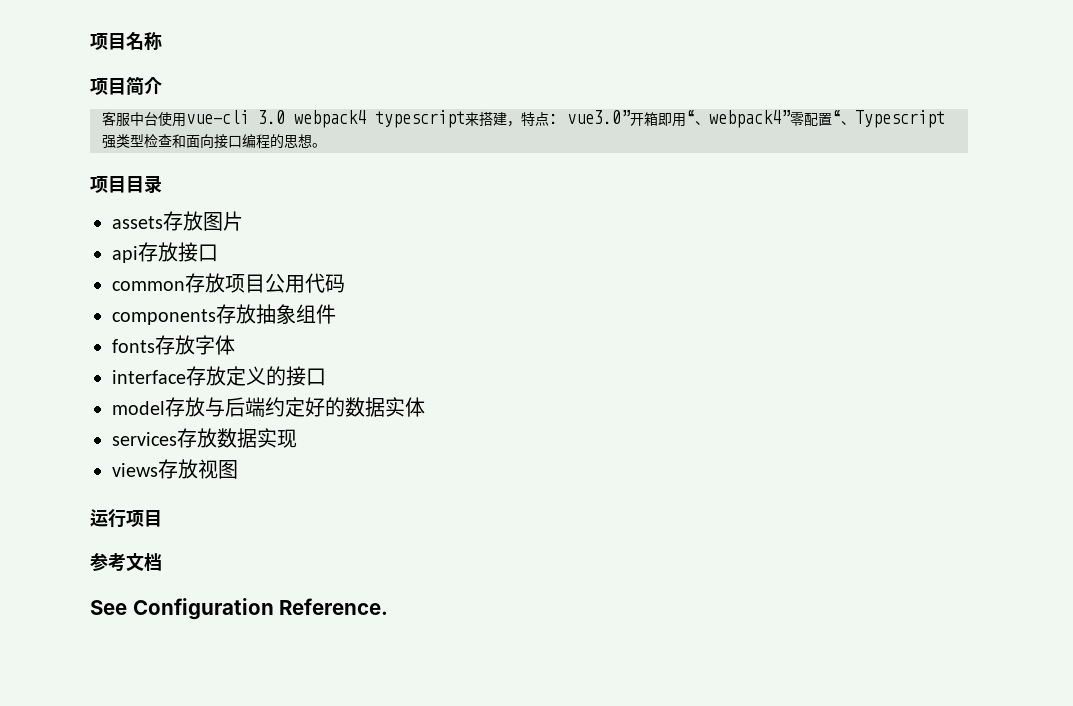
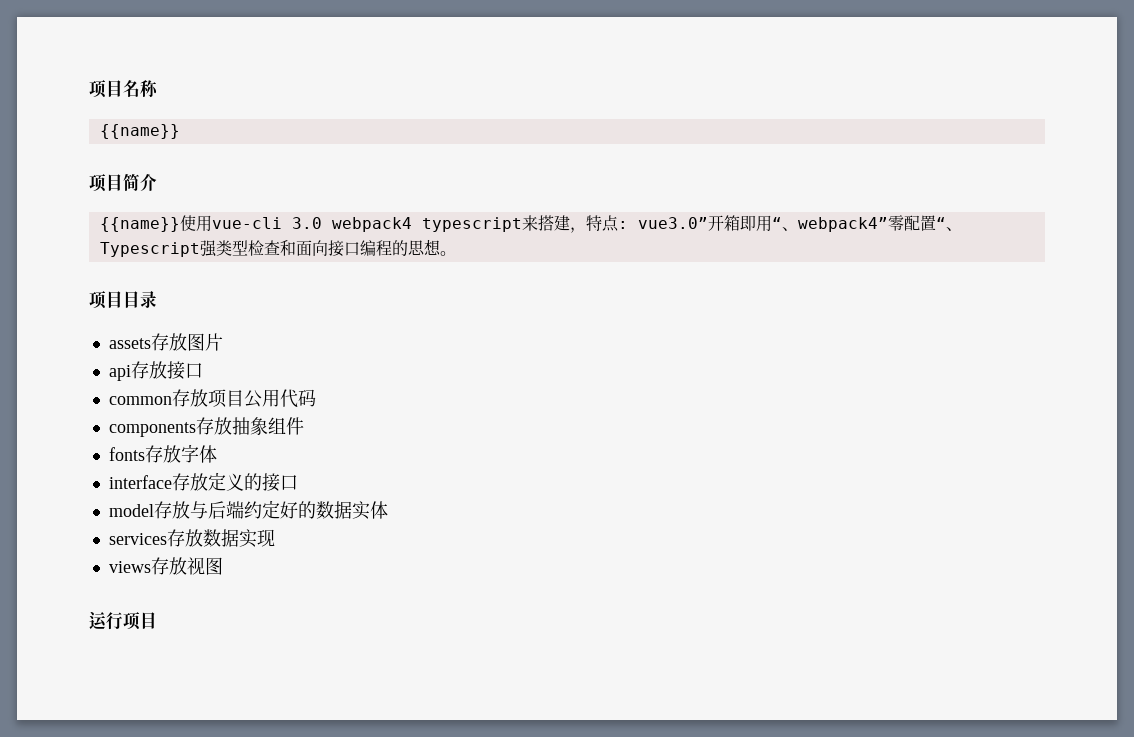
  项目名称
+ {{name}}
- 客服中台使用vue-cli 3.0 webpack4 typescript来搭建，特点: vue3.0”开箱即用“、webpack4”零配置“、Typescript强类型检查和面向接口编程的思想。
+ {{name}}使用vue-cli 3.0 webpack4 typescript来搭建，特点: vue3.0”开箱即用“、webpack4”零配置“、Typescript强类型检查和面向接口编程的思想。
- 参考文档
- See Configuration Reference.

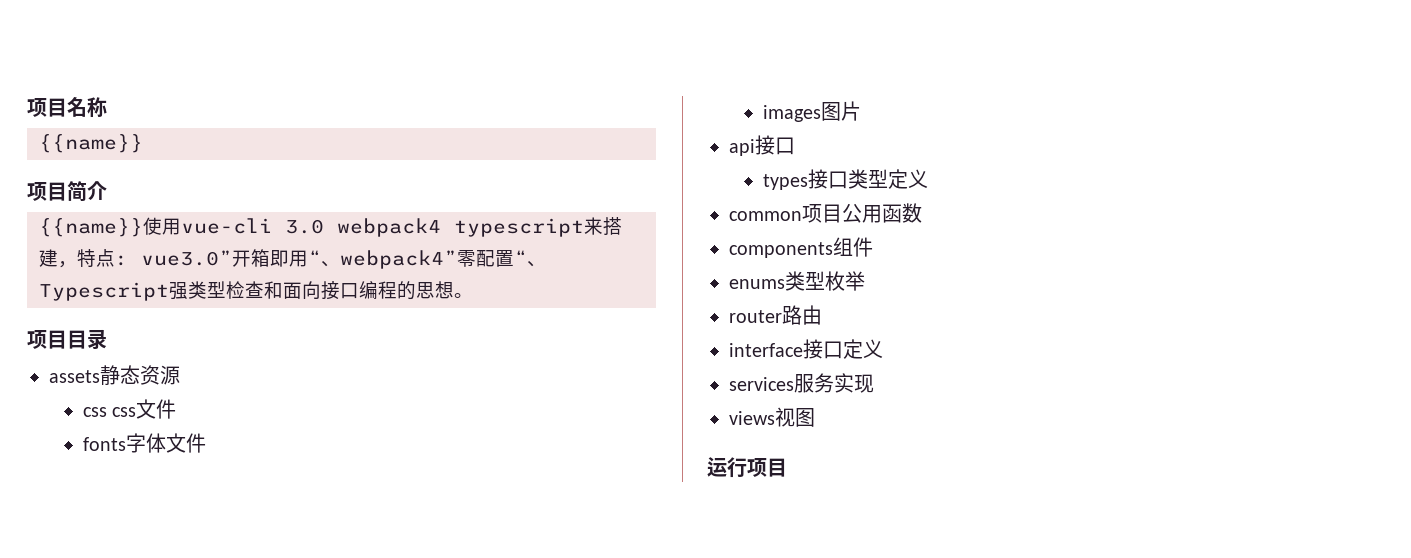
- assets存放图片
+ assets静态资源
+ css css文件
+ fonts字体文件
+ images图片
- api存放接口
+ api接口
+ types接口类型定义
- common存放项目公用代码
+ common项目公用函数
- components存放抽象组件
+ components组件
- fonts存放字体
+ enums类型枚举
+ router路由
- interface存放定义的接口
- model存放与后端约定好的数据实体
+ interface接口定义
- services存放数据实现
+ services服务实现
- views存放视图
+ views视图

